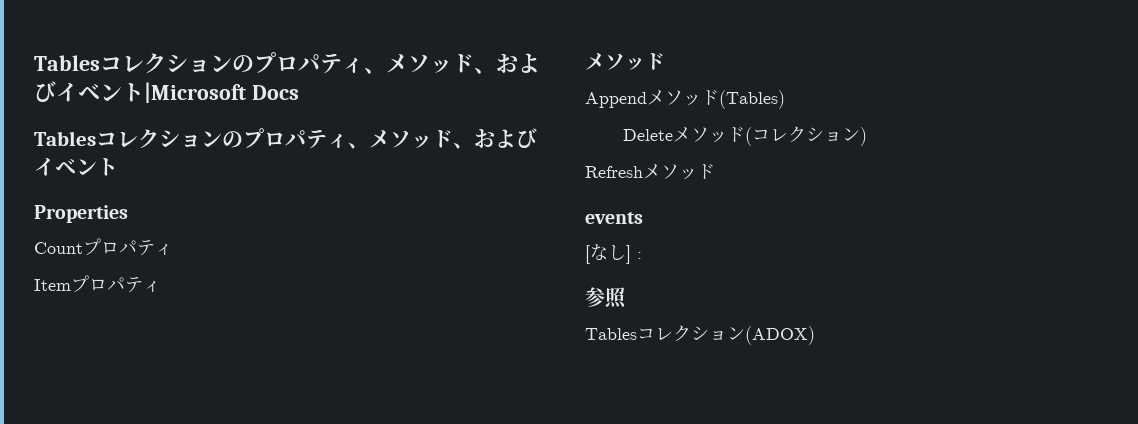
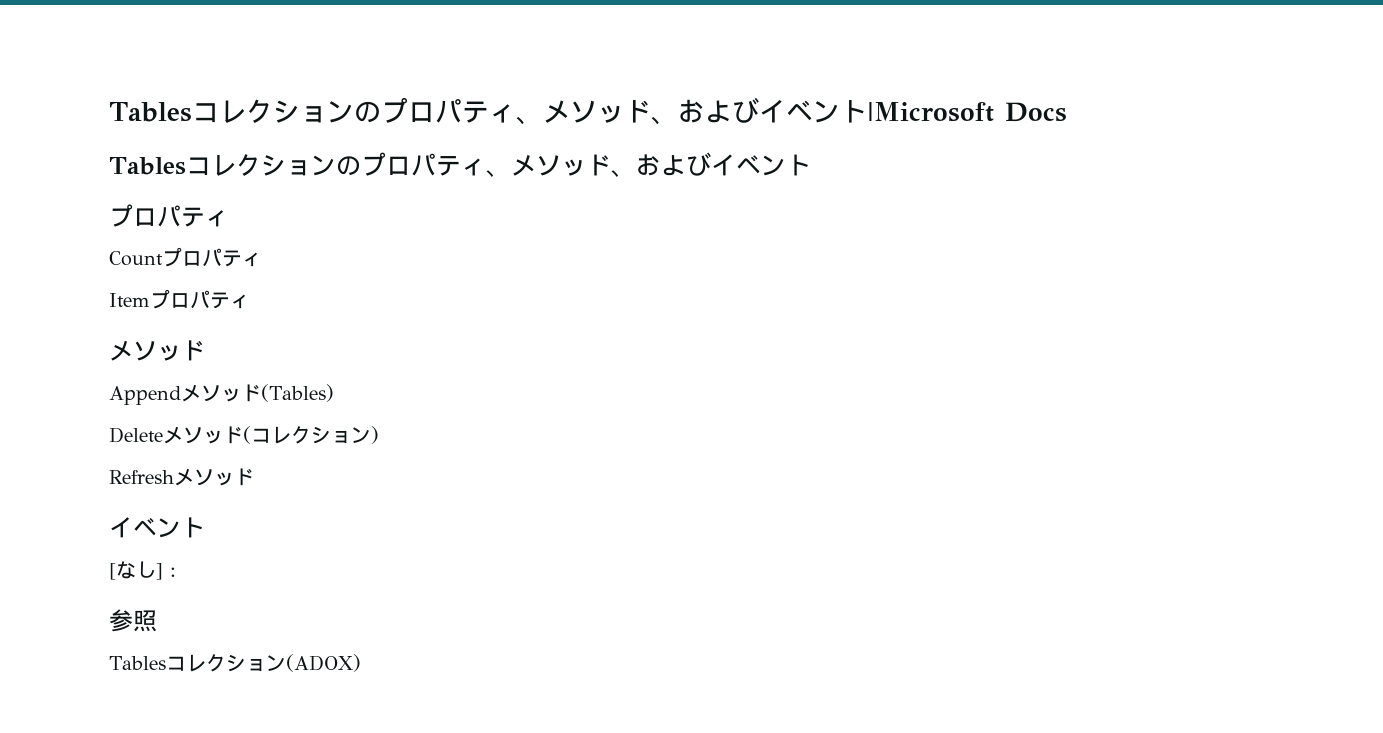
  Tablesコレクションのプロパティ、メソッド、およびイベント|Microsoft Docs
  Tablesコレクションのプロパティ、メソッド、およびイベント
- Properties
+ プロパティ
  Refreshメソッド
- events
+ イベント

